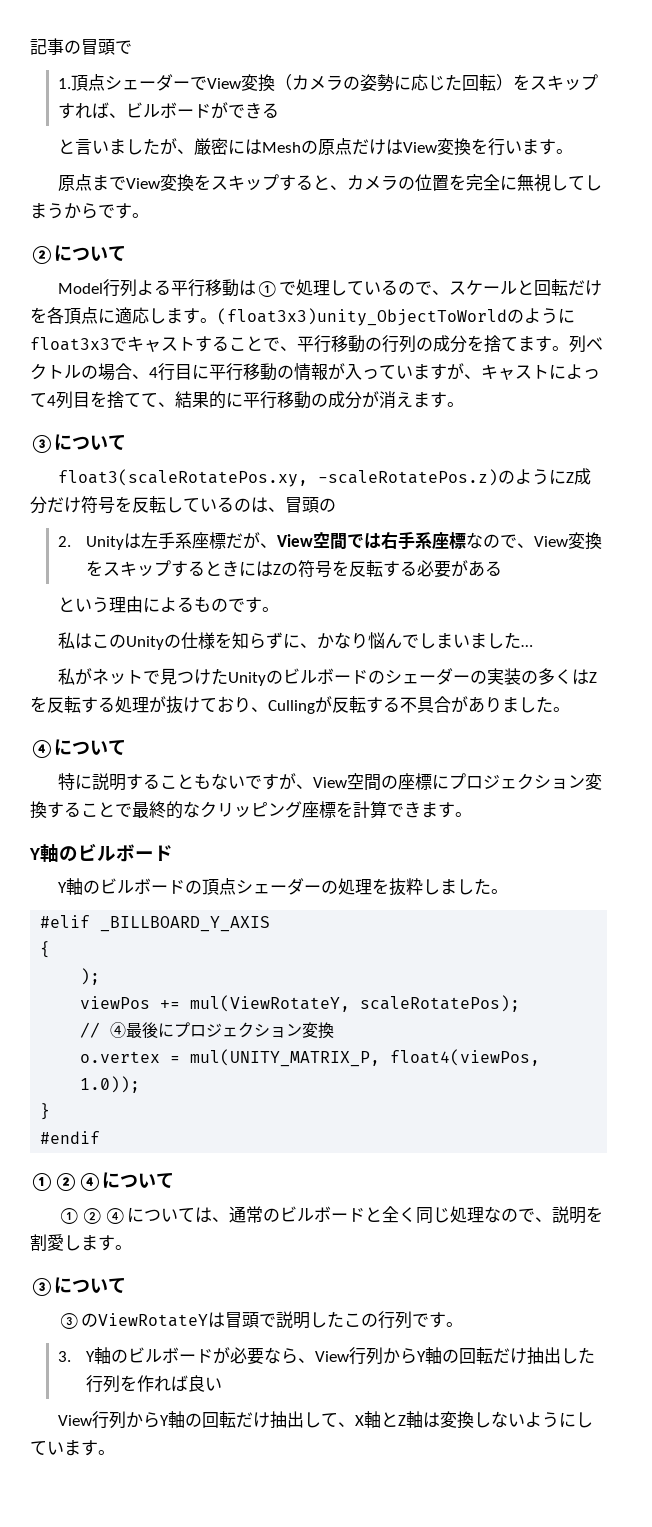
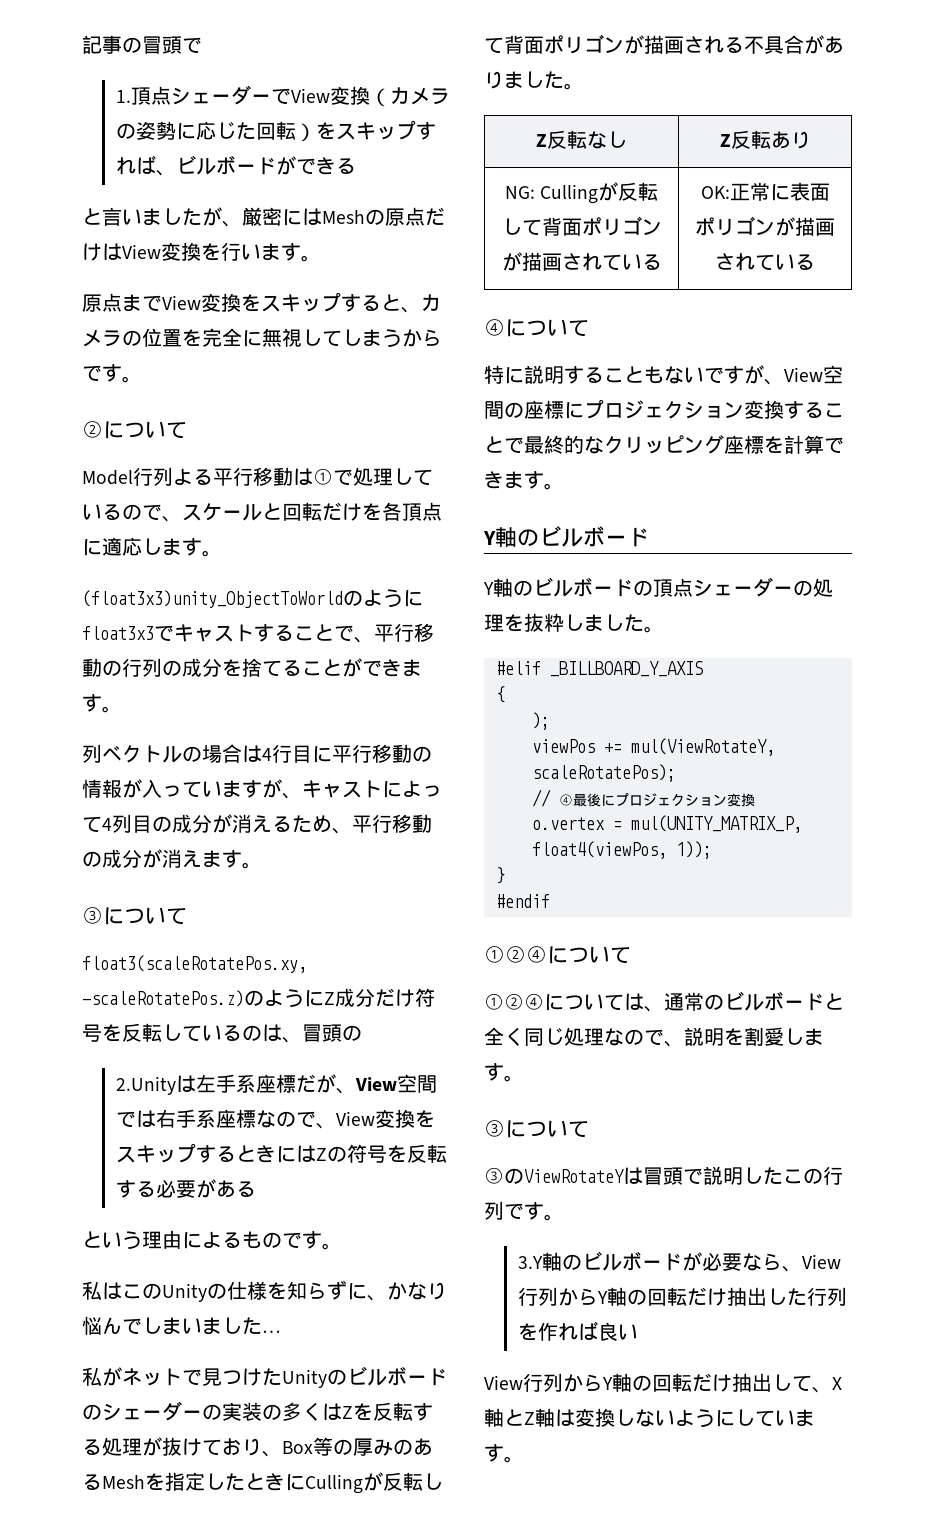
- Model行列よる平行移動は①で処理しているので、スケールと回転だけを各頂点に適応します。(float3x3)unity_ObjectToWorldのようにfloat3x3でキャストすることで、平行移動の行列の成分を捨てます。列ベクトルの場合、4行目に平行移動の情報が入っていますが、キャストによって4列目を捨てて、結果的に平行移動の成分が消えます。
+ Model行列よる平行移動は①で処理しているので、スケールと回転だけを各頂点に適応します。
+ (float3x3)unity_ObjectToWorldのようにfloat3x3でキャストすることで、平行移動の行列の成分を捨てることができます。
+ 列ベクトルの場合は4行目に平行移動の情報が入っていますが、キャストによって4列目の成分が消えるため、平行移動の成分が消えます。
- 2. Unityは左手系座標だが、View空間では右手系座標なので、View変換をスキップするときにはZの符号を反転する必要がある
+ 2.Unityは左手系座標だが、View空間では右手系座標なので、View変換をスキップするときにはZの符号を反転する必要がある
- 私がネットで見つけたUnityのビルボードのシェーダーの実装の多くはZを反転する処理が抜けており、Cullingが反転する不具合がありました。
+ 私がネットで見つけたUnityのビルボードのシェーダーの実装の多くはZを反転する処理が抜けており、Box等の厚みのあるMeshを指定したときにCullingが反転して背面ポリゴンが描画される不具合がありました。
+ Z反転なし | Z反転あり
+ NG: Cullingが反転して背面ポリゴンが描画されている | OK:正常に表面ポリゴンが描画されている
- o.vertex = mul(UNITY_MATRIX_P, float4(viewPos, 1.0));
+ o.vertex = mul(UNITY_MATRIX_P, float4(viewPos, 1));
- 3. Y軸のビルボードが必要なら、View行列からY軸の回転だけ抽出した行列を作れば良い
+ 3.Y軸のビルボードが必要なら、View行列からY軸の回転だけ抽出した行列を作れば良い

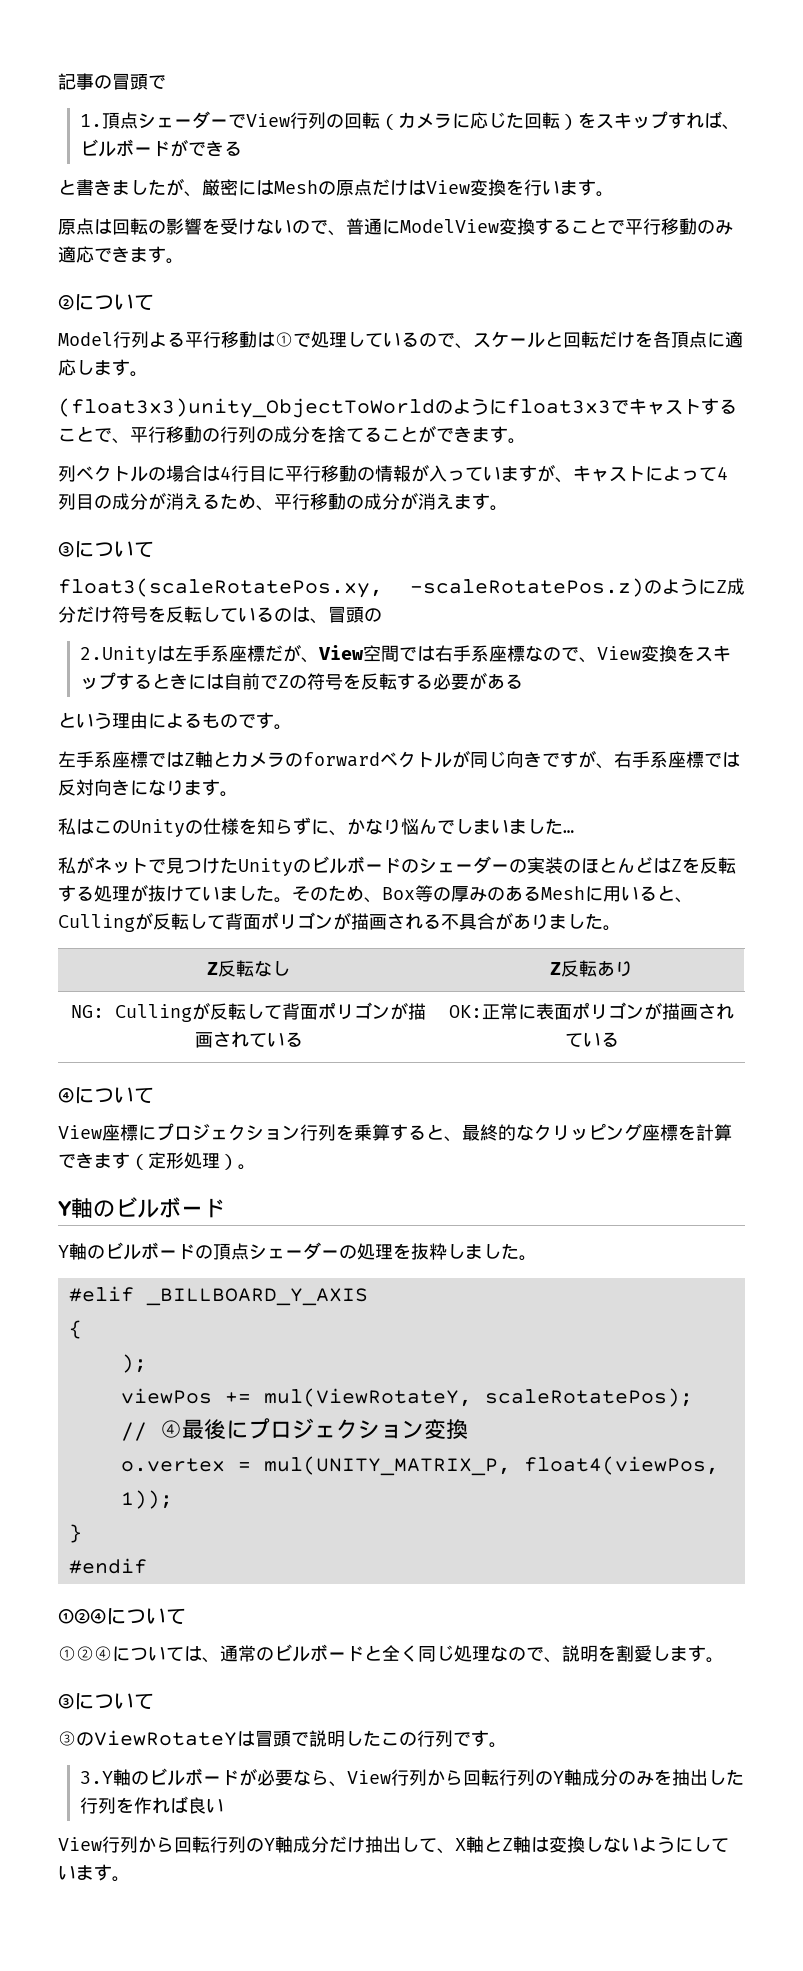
- 1.頂点シェーダーでView変換（カメラの姿勢に応じた回転）をスキップすれば、ビルボードができる
+ 1.頂点シェーダーでView行列の回転（カメラに応じた回転）をスキップすれば、ビルボードができる
- と言いましたが、厳密にはMeshの原点だけはView変換を行います。
+ と書きましたが、厳密にはMeshの原点だけはView変換を行います。
- 原点までView変換をスキップすると、カメラの位置を完全に無視してしまうからです。
+ 原点は回転の影響を受けないので、普通にModelView変換することで平行移動のみ適応できます。
- 2.Unityは左手系座標だが、View空間では右手系座標なので、View変換をスキップするときにはZの符号を反転する必要がある
+ 2.Unityは左手系座標だが、View空間では右手系座標なので、View変換をスキップするときには自前でZの符号を反転する必要がある
+ 左手系座標ではZ軸とカメラのforwardベクトルが同じ向きですが、右手系座標では反対向きになります。
- 私がネットで見つけたUnityのビルボードのシェーダーの実装の多くはZを反転する処理が抜けており、Box等の厚みのあるMeshを指定したときにCullingが反転して背面ポリゴンが描画される不具合がありました。
+ 私がネットで見つけたUnityのビルボードのシェーダーの実装のほとんどはZを反転する処理が抜けていました。そのため、Box等の厚みのあるMeshに用いると、Cullingが反転して背面ポリゴンが描画される不具合がありました。
- 特に説明することもないですが、View空間の座標にプロジェクション変換することで最終的なクリッピング座標を計算できます。
+ View座標にプロジェクション行列を乗算すると、最終的なクリッピング座標を計算できます（定形処理）。
- 3.Y軸のビルボードが必要なら、View行列からY軸の回転だけ抽出した行列を作れば良い
+ 3.Y軸のビルボードが必要なら、View行列から回転行列のY軸成分のみを抽出した行列を作れば良い
- View行列からY軸の回転だけ抽出して、X軸とZ軸は変換しないようにしています。
+ View行列から回転行列のY軸成分だけ抽出して、X軸とZ軸は変換しないようにしています。

